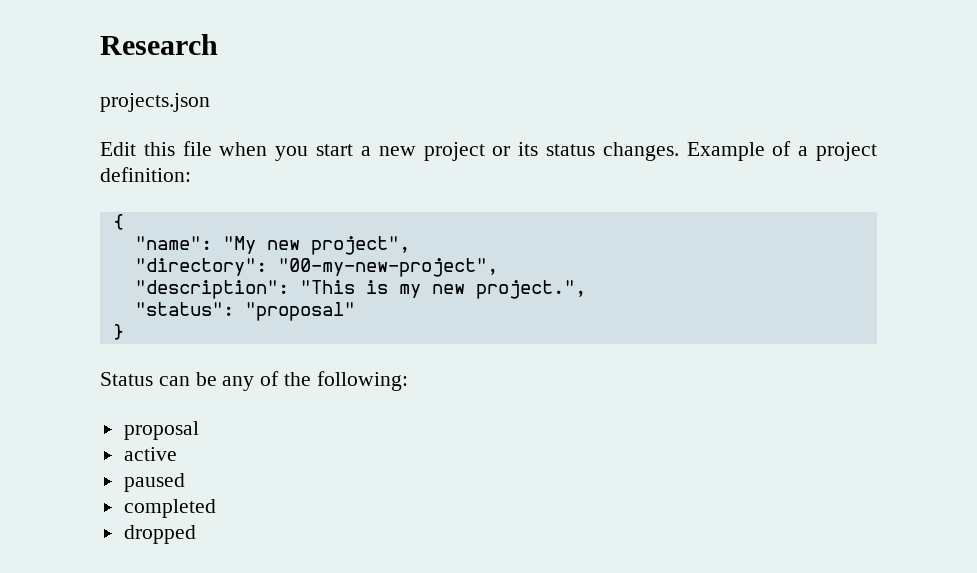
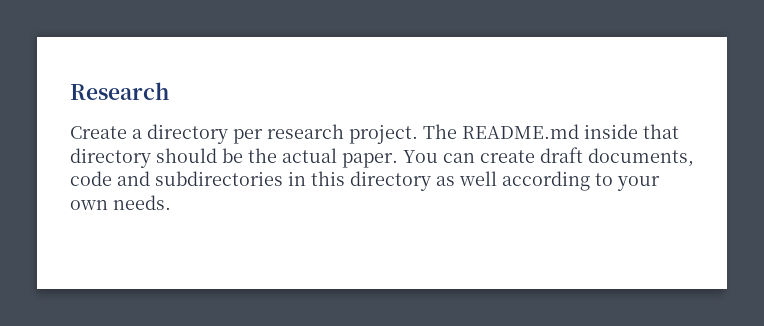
- projects.json
- Edit this file when you start a new project or its status changes. Example of a project definition:
- {
- "name": "My new project",
- "directory": "00-my-new-project",
- "description": "This is my new project.",
- "status": "proposal"
- }
- Status can be any of the following:
- proposal
- active
- paused
- completed
- dropped
+ Create a directory per research project. The README.md inside that directory should be the actual paper. You can create draft documents, code and subdirectories in this directory as well according to your own needs.

